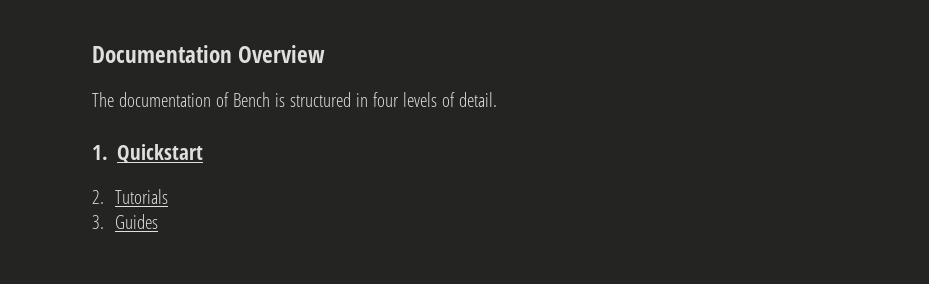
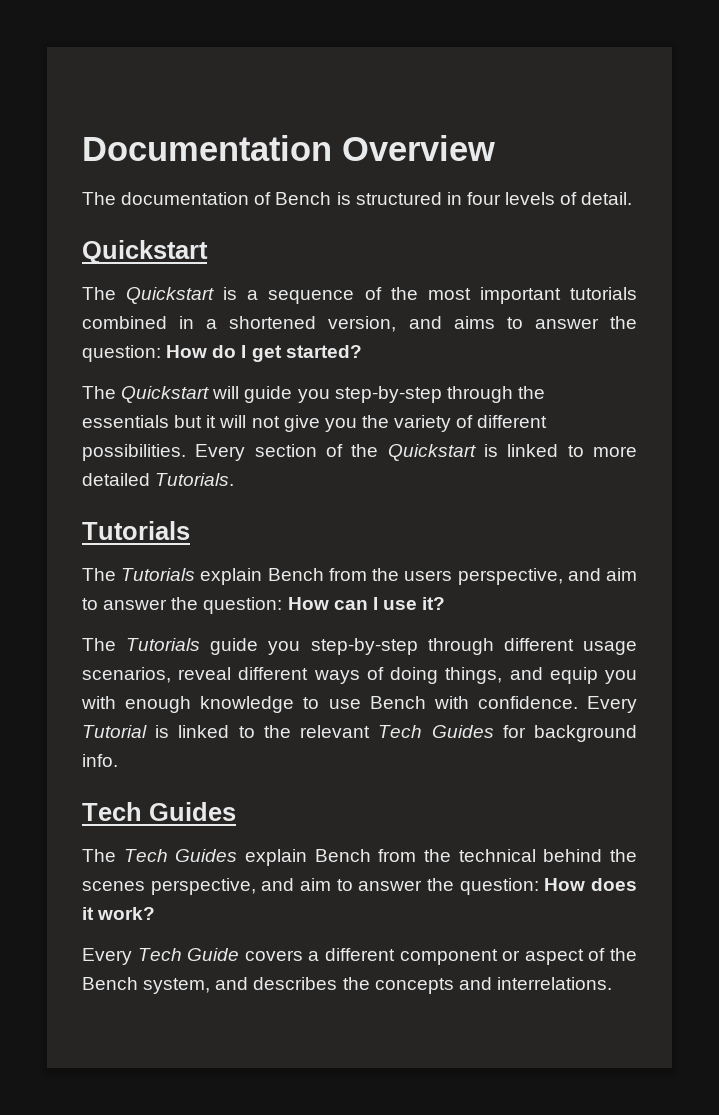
  The documentation of Bench is structured in four levels of detail.
- 1. Quickstart
+ Quickstart
- 2. Tutorials
- 3. Guides
+ The Quickstart is a sequence of the most important tutorials combined in a shortened version, and aims to answer the question: How do I get started?
+ The Quickstart will guide you step-by-step through the essentials but it will not give you the variety of different possibilities. Every section of the Quickstart is linked to more detailed Tutorials.
+ Tutorials
+ The Tutorials explain Bench from the users perspective, and aim to answer the question: How can I use it?
+ The Tutorials guide you step-by-step through different usage scenarios, reveal different ways of doing things, and equip you with enough knowledge to use Bench with confidence. Every Tutorial is linked to the relevant Tech Guides for background info.
+ Tech Guides
+ The Tech Guides explain Bench from the technical behind the scenes perspective, and aim to answer the question: How does it work?
+ Every Tech Guide covers a different component or aspect of the Bench system, and describes the concepts and interrelations.

